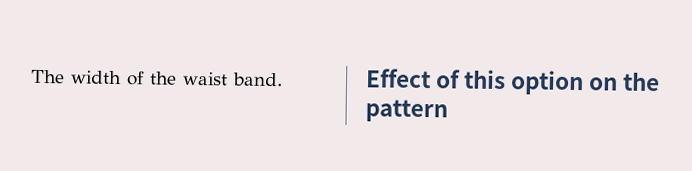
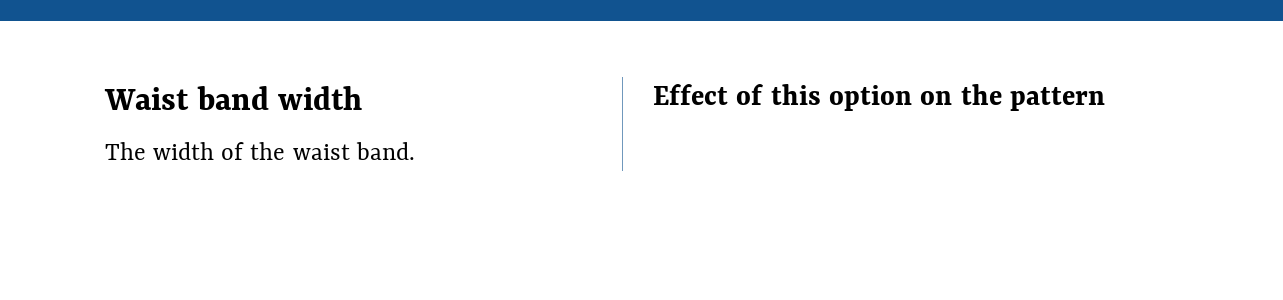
+ Waist band width

